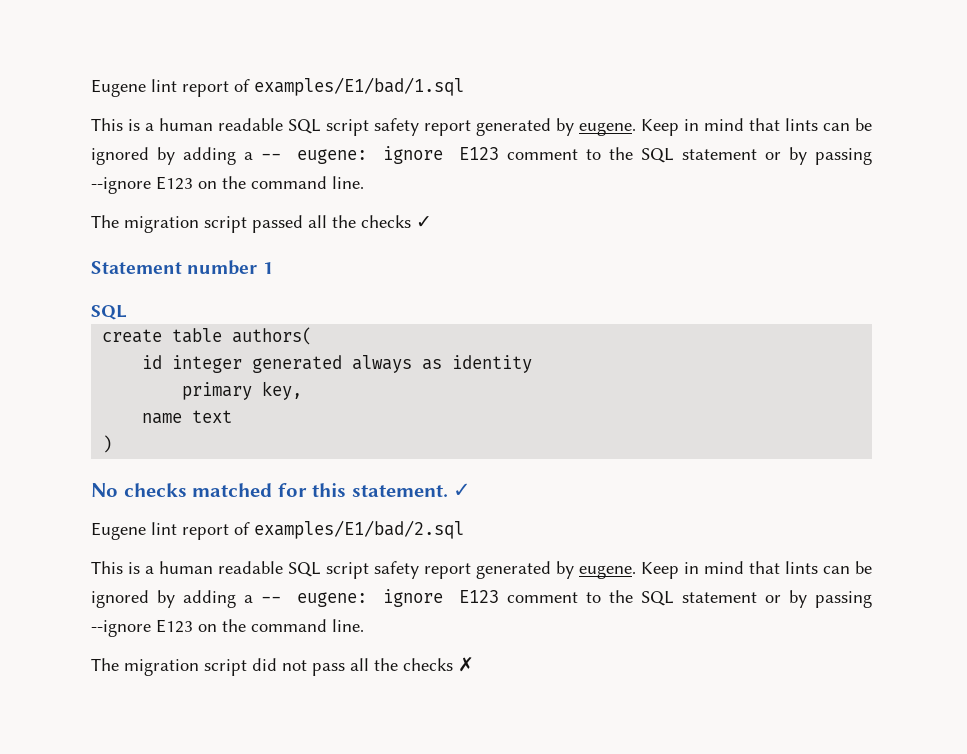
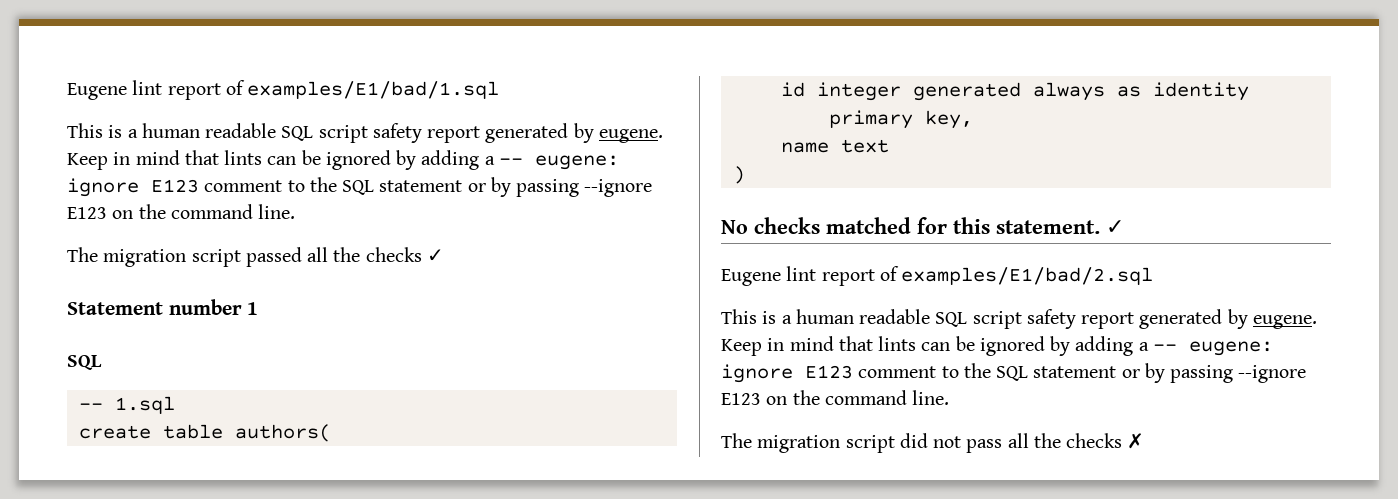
+ -- 1.sql

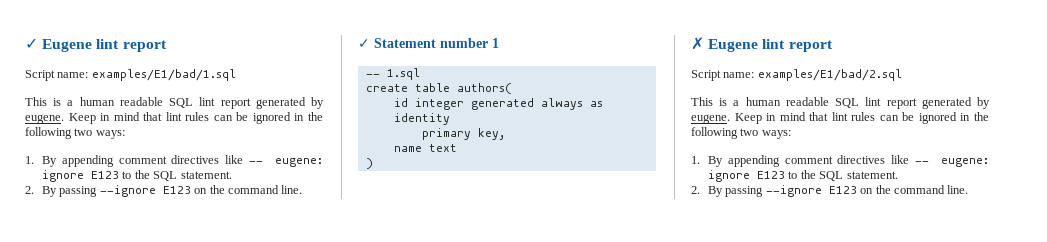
- Eugene lint report of examples/E1/bad/1.sql
- This is a human readable SQL script safety report generated by eugene. Keep in mind that lints can be ignored by adding a -- eugene: ignore E123 comment to the SQL statement or by passing --ignore E123 on the command line.
- The migration script passed all the checks ✓
- Statement number 1
- SQL
+ ✓ Eugene lint report
+ Script name: examples/E1/bad/1.sql
+ This is a human readable SQL lint report generated by eugene. Keep in mind that lint rules can be ignored in the following two ways:
+ 1. By appending comment directives like -- eugene: ignore E123 to the SQL statement.
+ 2. By passing --ignore E123 on the command line.
+ ✓ Statement number 1
- No checks matched for this statement. ✓
- Eugene lint report of examples/E1/bad/2.sql
- This is a human readable SQL script safety report generated by eugene. Keep in mind that lints can be ignored by adding a -- eugene: ignore E123 comment to the SQL statement or by passing --ignore E123 on the command line.
- The migration script did not pass all the checks ✗
+ ✗ Eugene lint report
+ Script name: examples/E1/bad/2.sql
+ This is a human readable SQL lint report generated by eugene. Keep in mind that lint rules can be ignored in the following two ways:
+ 1. By appending comment directives like -- eugene: ignore E123 to the SQL statement.
+ 2. By passing --ignore E123 on the command line.

